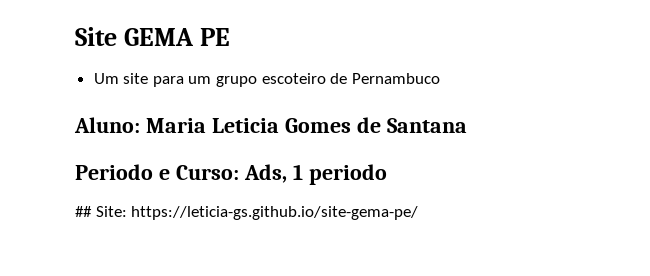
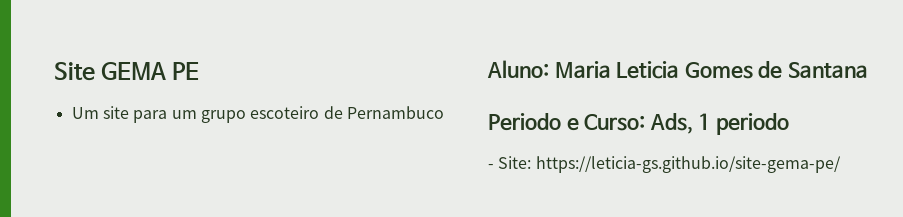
- ## Site: https://leticia-gs.github.io/site-gema-pe/
+ - Site: https://leticia-gs.github.io/site-gema-pe/

